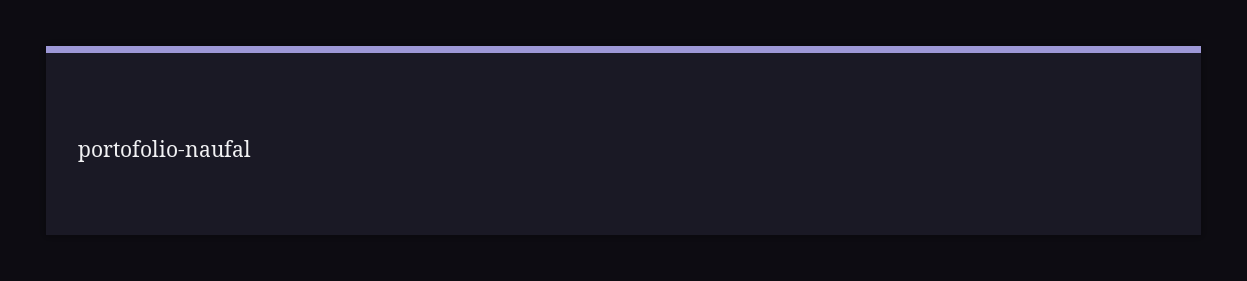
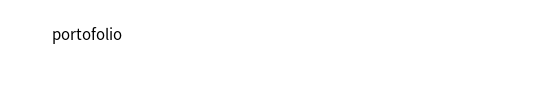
- portofolio-naufal
+ portofolio

